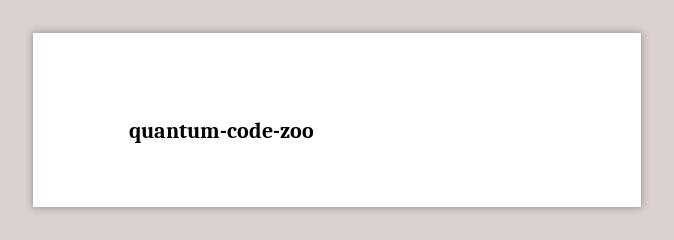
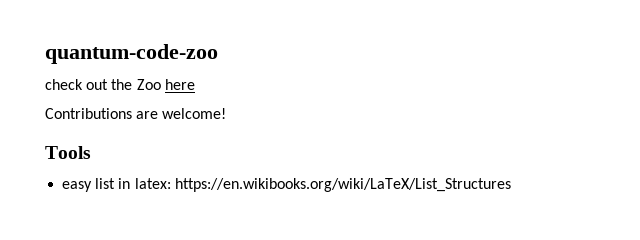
+ check out the Zoo here
+ Contributions are welcome!
+ Tools
+ easy list in latex: https://en.wikibooks.org/wiki/LaTeX/List_Structures

